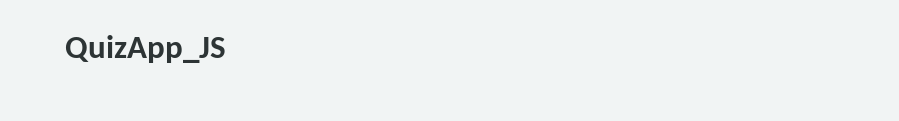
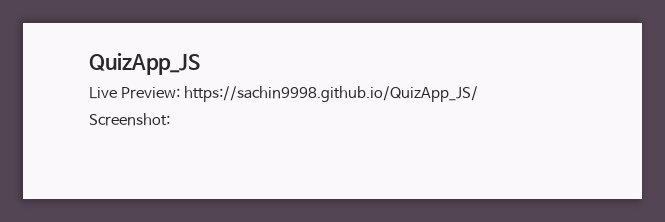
+ Live Preview: https://sachin9998.github.io/QuizApp_JS/
+ Screenshot:

